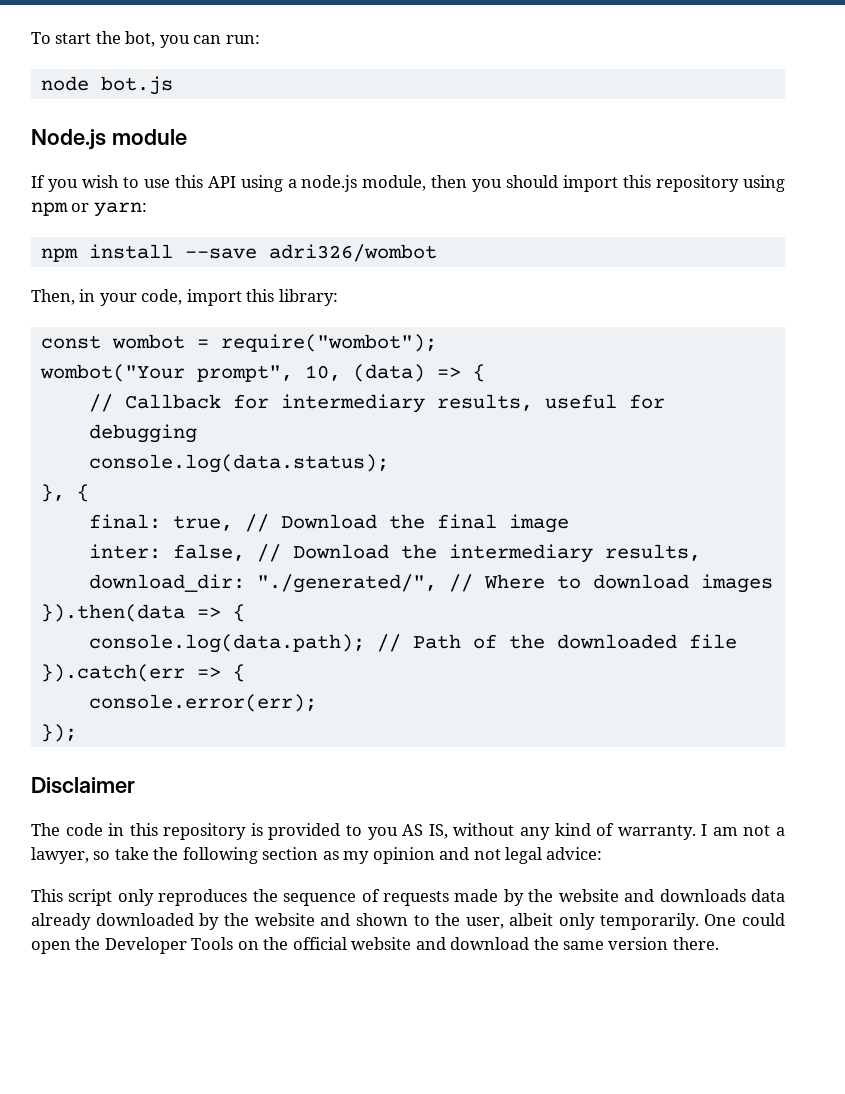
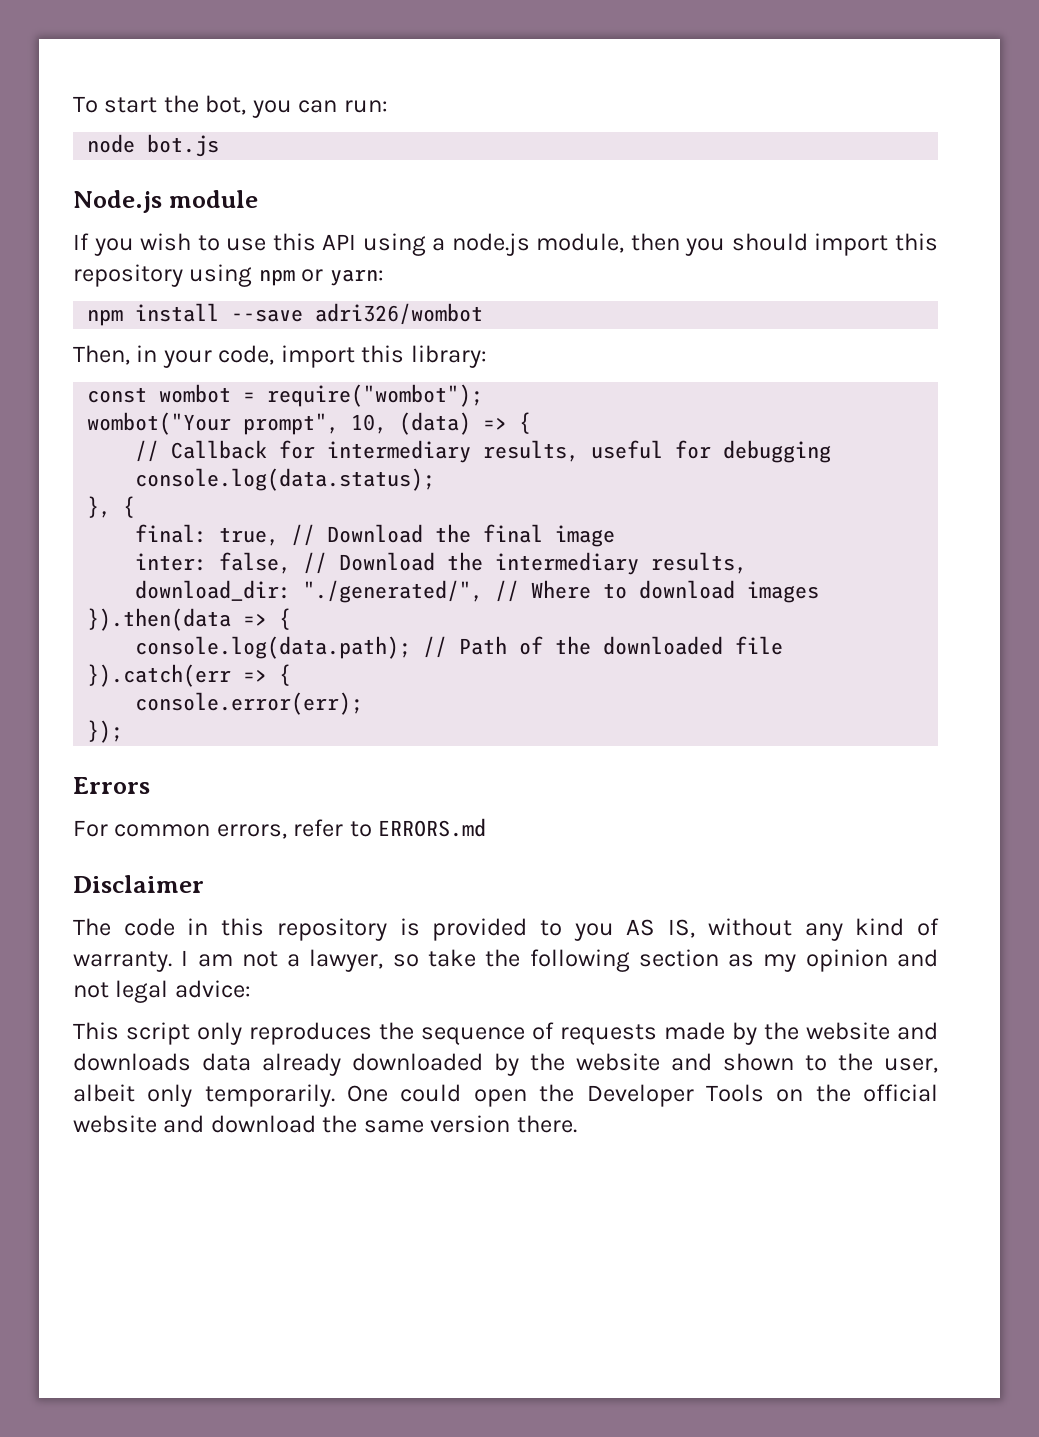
+ Errors
+ For common errors, refer to ERRORS.md

